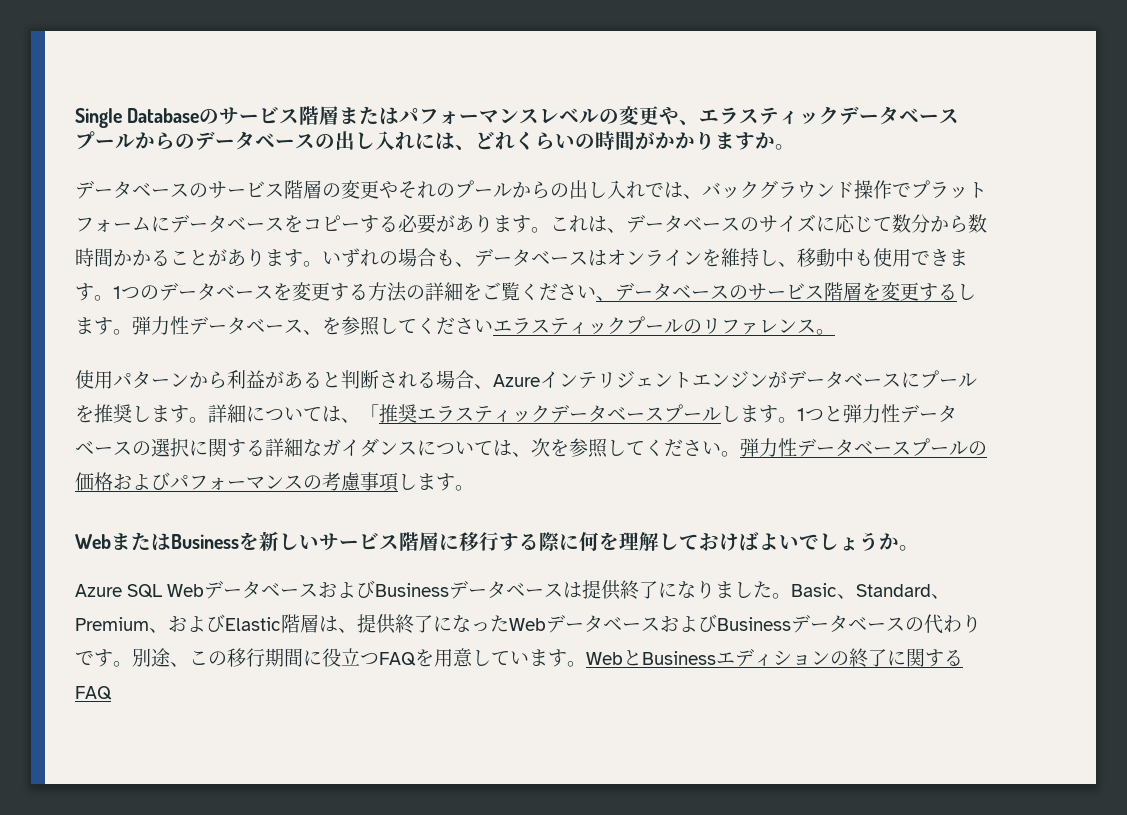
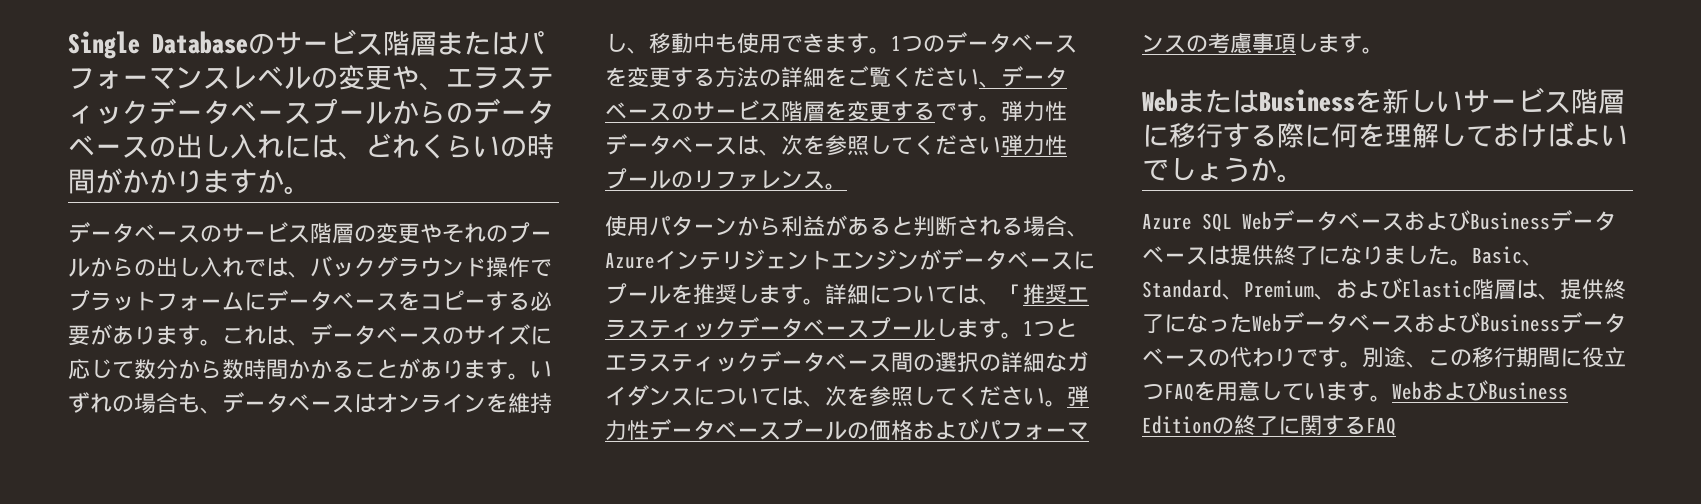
- 1つのデータベースを変更する方法の詳細をご覧ください、データベースのサービス階層を変更するします。
+ 1つのデータベースを変更する方法の詳細をご覧ください、データベースのサービス階層を変更するです。
- 弾力性データベース、を参照してくださいエラスティックプールのリファレンス。
+ 弾力性データベースは、次を参照してください弾力性プールのリファレンス。
- 1つと弾力性データベースの選択に関する詳細なガイダンスについては、次を参照してください。
+ 1つとエラスティックデータベース間の選択の詳細なガイダンスについては、次を参照してください。
- WebとBusinessエディションの終了に関するFAQ
+ WebおよびBusiness Editionの終了に関するFAQ

